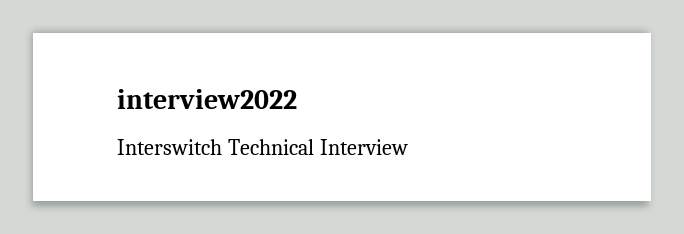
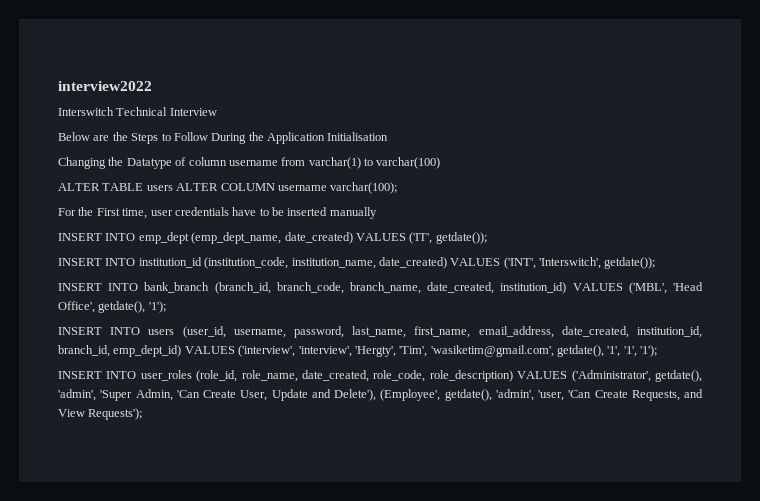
+ Below are the Steps to Follow During the Application Initialisation
+ Changing the Datatype of column username from varchar(1) to varchar(100)
+ ALTER TABLE users ALTER COLUMN username varchar(100);
+ For the First time, user credentials have to be inserted manually
+ INSERT INTO emp_dept (emp_dept_name, date_created) VALUES ('IT', getdate());
+ INSERT INTO institution_id (institution_code, institution_name, date_created) VALUES ('INT', 'Interswitch', getdate());
+ INSERT INTO bank_branch (branch_id, branch_code, branch_name, date_created, institution_id) VALUES ('MBL', 'Head Office', getdate(), '1');
+ INSERT INTO users (user_id, username, password, last_name, first_name, email_address, date_created, institution_id, branch_id, emp_dept_id) VALUES ('interview', 'interview', 'Hergty', 'Tim', 'wasiketim@gmail.com', getdate(), '1', '1', '1');
+ INSERT INTO user_roles (role_id, role_name, date_created, role_code, role_description) VALUES ('Administrator', getdate(), 'admin', 'Super Admin, 'Can Create User, Update and Delete'), (Employee', getdate(), 'admin', 'user, 'Can Create Requests, and View Requests');

